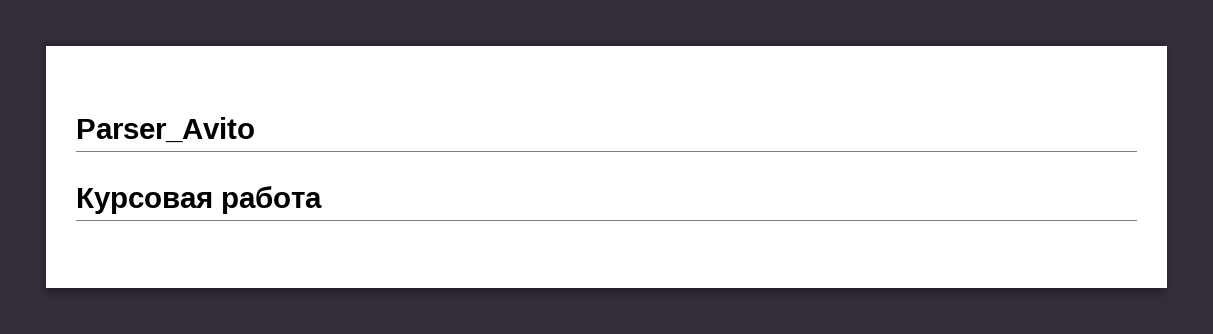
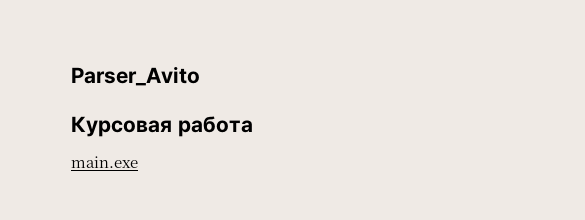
+ main.exe

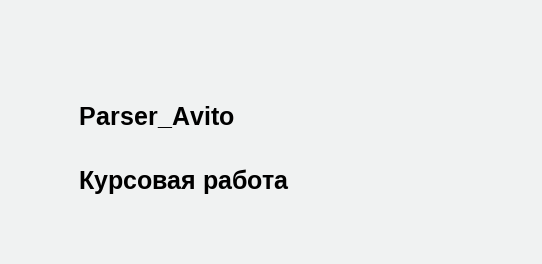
- main.exe

